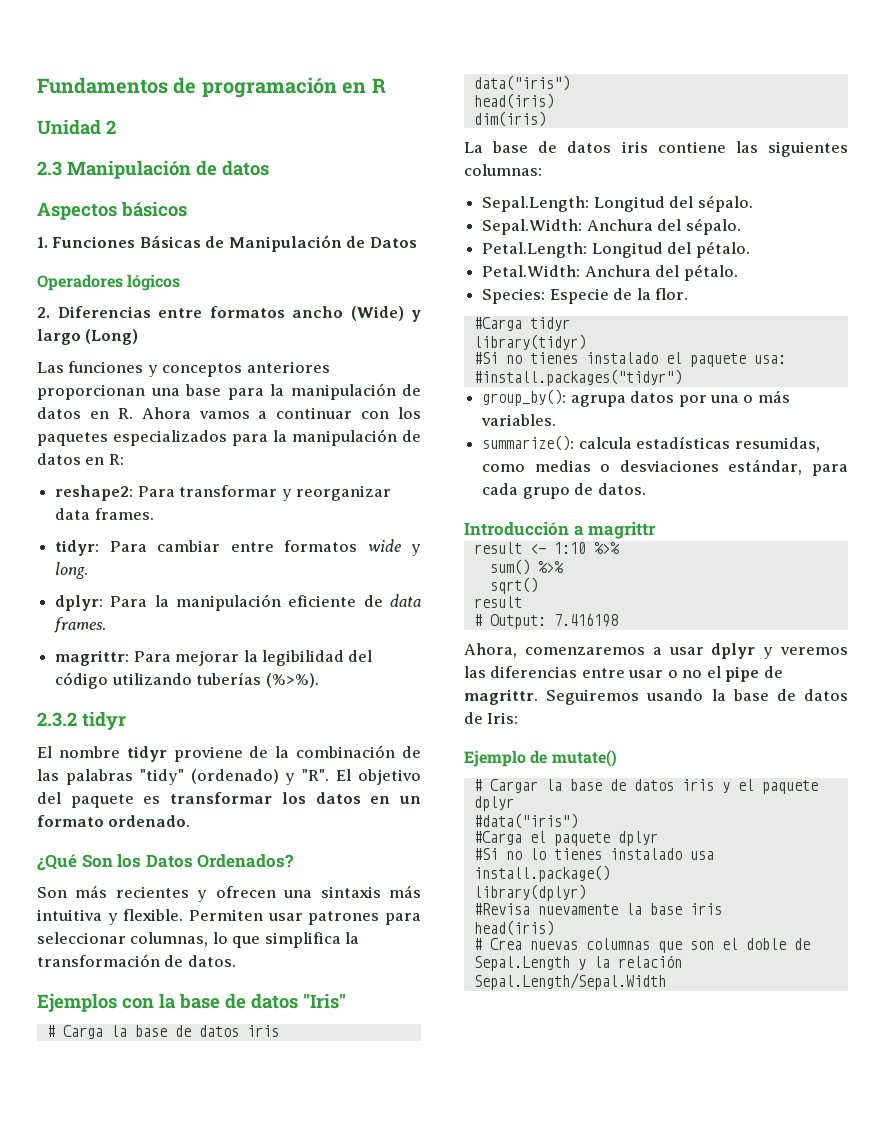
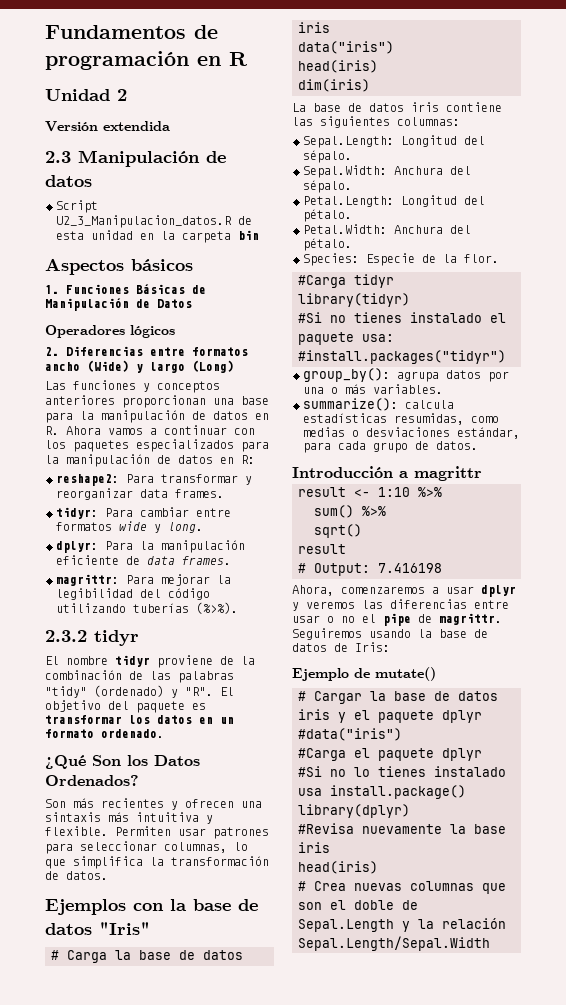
+ Versión extendida
+ Script U2_3_Manipulacion_datos.R de esta unidad en la carpeta bin

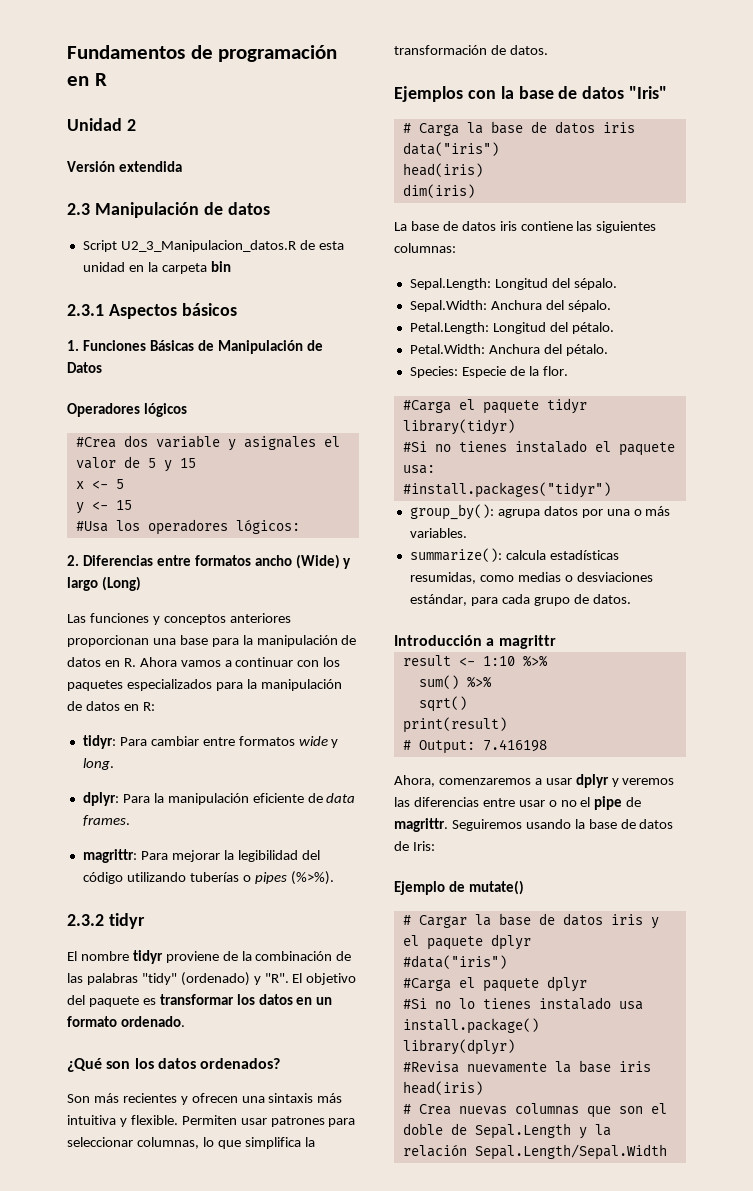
- Aspectos básicos
+ 2.3.1 Aspectos básicos
+ #Crea dos variable y asignales el valor de 5 y 15
+ x <- 5
+ y <- 15
+ #Usa los operadores lógicos:
- reshape2: Para transformar y reorganizar data frames.
- magrittr: Para mejorar la legibilidad del código utilizando tuberías (%>%).
+ magrittr: Para mejorar la legibilidad del código utilizando tuberías o pipes (%>%).
- ¿Qué Son los Datos Ordenados?
+ ¿Qué son los datos ordenados?
- #Carga tidyr
+ #Carga el paquete tidyr
  sqrt()
- result
+ print(result)

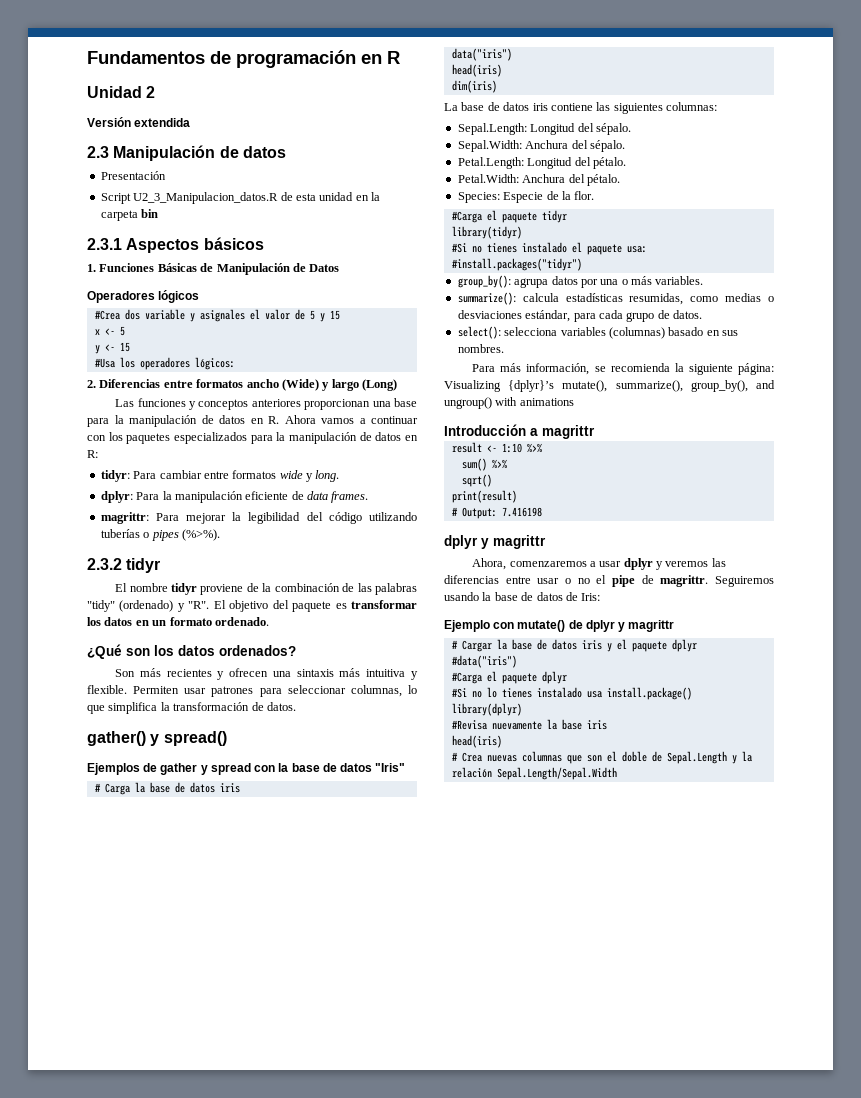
+ Presentación
- Ejemplos con la base de datos "Iris"
+ gather() y spread()
+ Ejemplos de gather y spread con la base de datos "Iris"
+ select(): selecciona variables (columnas) basado en sus nombres.
+ Para más información, se recomienda la siguiente página: Visualizing {dplyr}’s mutate(), summarize(), group_by(), and ungroup() with animations
  # Output: 7.416198
+ dplyr y magrittr
- Ejemplo de mutate()
+ Ejemplo con mutate() de dplyr y magrittr

